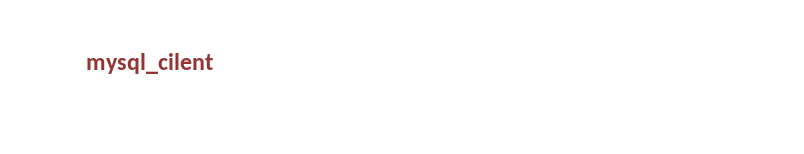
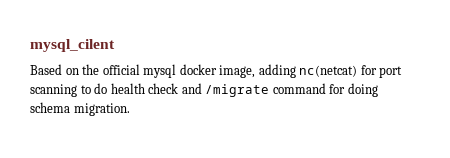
+ Based on the official mysql docker image, adding nc(netcat) for port scanning to do health check and /migrate command for doing schema migration.

